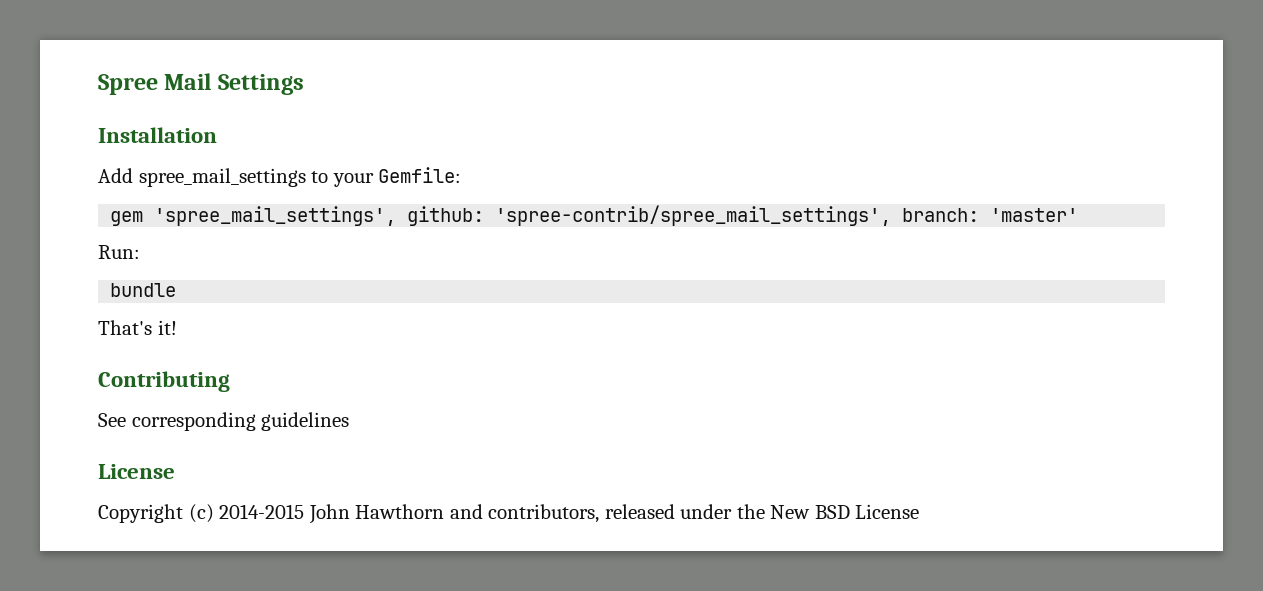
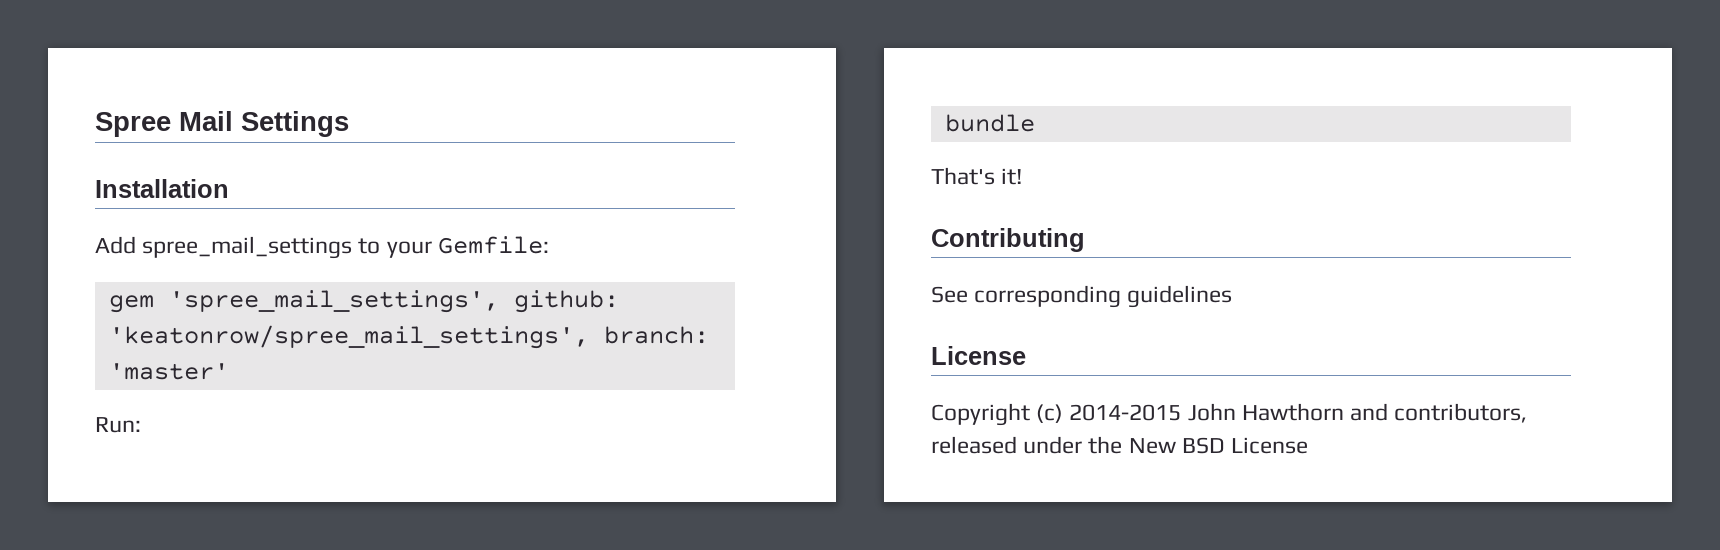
- gem 'spree_mail_settings', github: 'spree-contrib/spree_mail_settings', branch: 'master'
+ gem 'spree_mail_settings', github: 'keatonrow/spree_mail_settings', branch: 'master'

